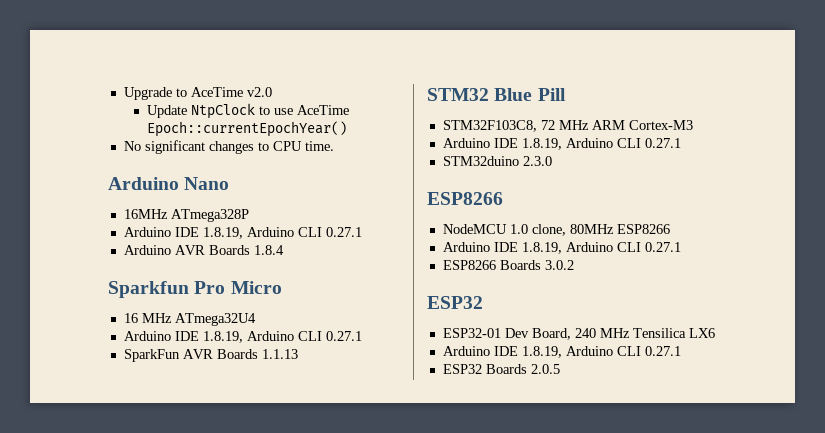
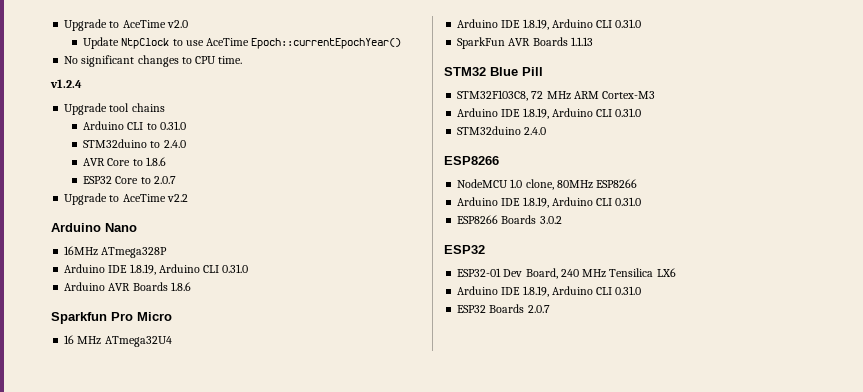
+ v1.2.4
+ Upgrade tool chains
+ Arduino CLI to 0.31.0
+ STM32duino to 2.4.0
+ AVR Core to 1.8.6
+ ESP32 Core to 2.0.7
+ Upgrade to AceTime v2.2
  16MHz ATmega328P
- Arduino IDE 1.8.19, Arduino CLI 0.27.1
+ Arduino IDE 1.8.19, Arduino CLI 0.31.0
- Arduino AVR Boards 1.8.4
+ Arduino AVR Boards 1.8.6
  16 MHz ATmega32U4
- Arduino IDE 1.8.19, Arduino CLI 0.27.1
+ Arduino IDE 1.8.19, Arduino CLI 0.31.0
  STM32F103C8, 72 MHz ARM Cortex-M3
- Arduino IDE 1.8.19, Arduino CLI 0.27.1
- STM32duino 2.3.0
+ Arduino IDE 1.8.19, Arduino CLI 0.31.0
+ STM32duino 2.4.0
  NodeMCU 1.0 clone, 80MHz ESP8266
- Arduino IDE 1.8.19, Arduino CLI 0.27.1
+ Arduino IDE 1.8.19, Arduino CLI 0.31.0
  ESP32-01 Dev Board, 240 MHz Tensilica LX6
- Arduino IDE 1.8.19, Arduino CLI 0.27.1
+ Arduino IDE 1.8.19, Arduino CLI 0.31.0
- ESP32 Boards 2.0.5
+ ESP32 Boards 2.0.7

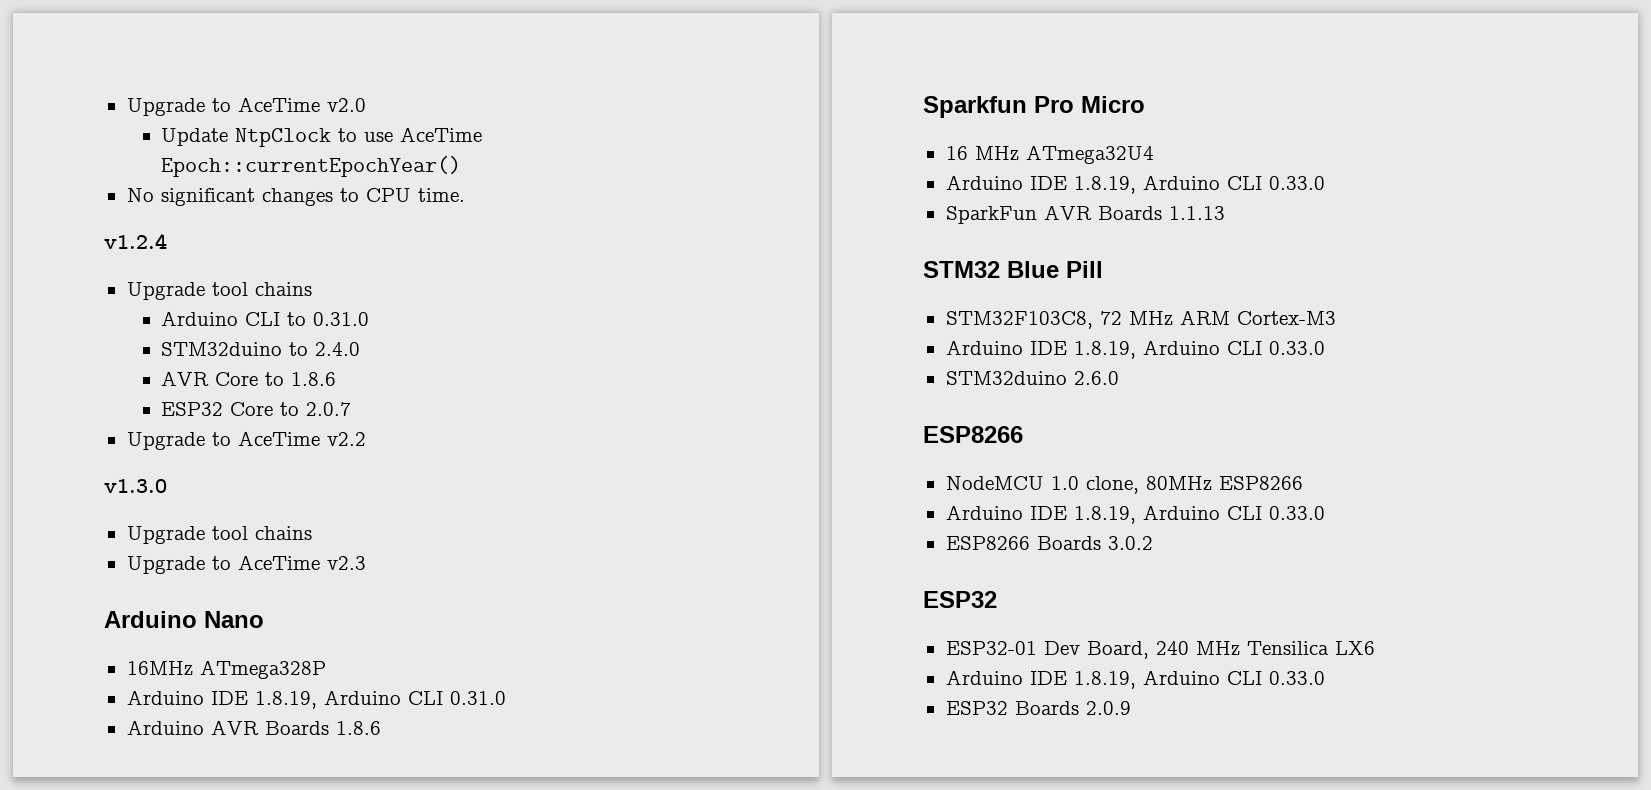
+ v1.3.0
+ Upgrade tool chains
+ Upgrade to AceTime v2.3
  16 MHz ATmega32U4
- Arduino IDE 1.8.19, Arduino CLI 0.31.0
+ Arduino IDE 1.8.19, Arduino CLI 0.33.0
  STM32F103C8, 72 MHz ARM Cortex-M3
- Arduino IDE 1.8.19, Arduino CLI 0.31.0
- STM32duino 2.4.0
+ Arduino IDE 1.8.19, Arduino CLI 0.33.0
+ STM32duino 2.6.0
  NodeMCU 1.0 clone, 80MHz ESP8266
- Arduino IDE 1.8.19, Arduino CLI 0.31.0
+ Arduino IDE 1.8.19, Arduino CLI 0.33.0
  ESP32-01 Dev Board, 240 MHz Tensilica LX6
- Arduino IDE 1.8.19, Arduino CLI 0.31.0
+ Arduino IDE 1.8.19, Arduino CLI 0.33.0
- ESP32 Boards 2.0.7
+ ESP32 Boards 2.0.9

